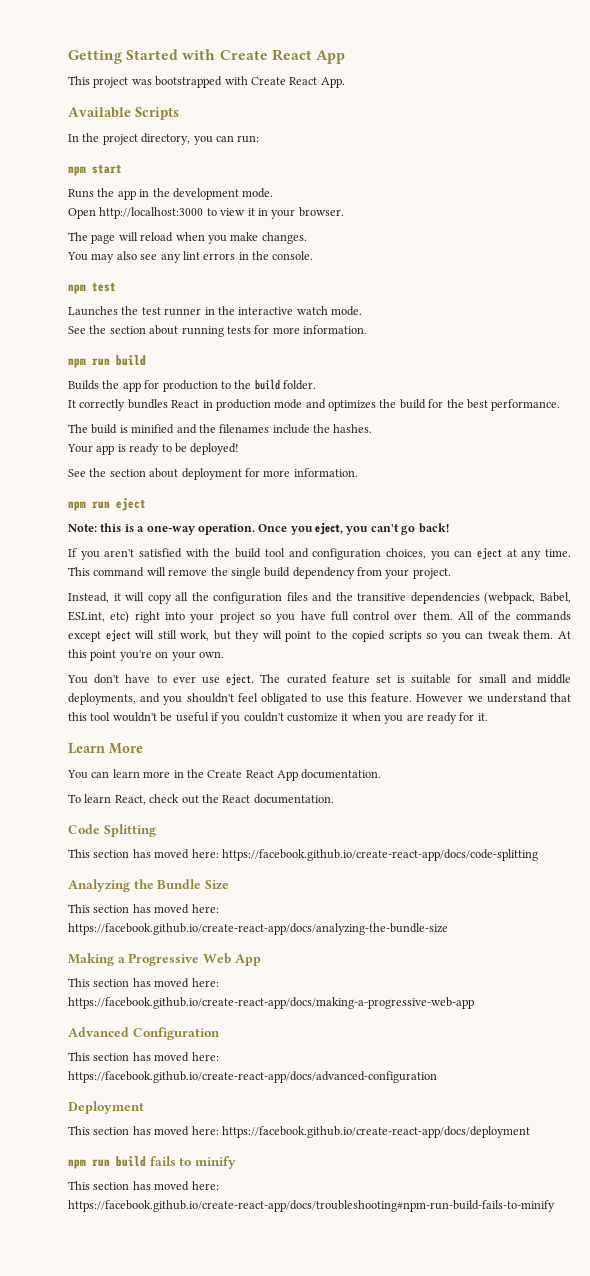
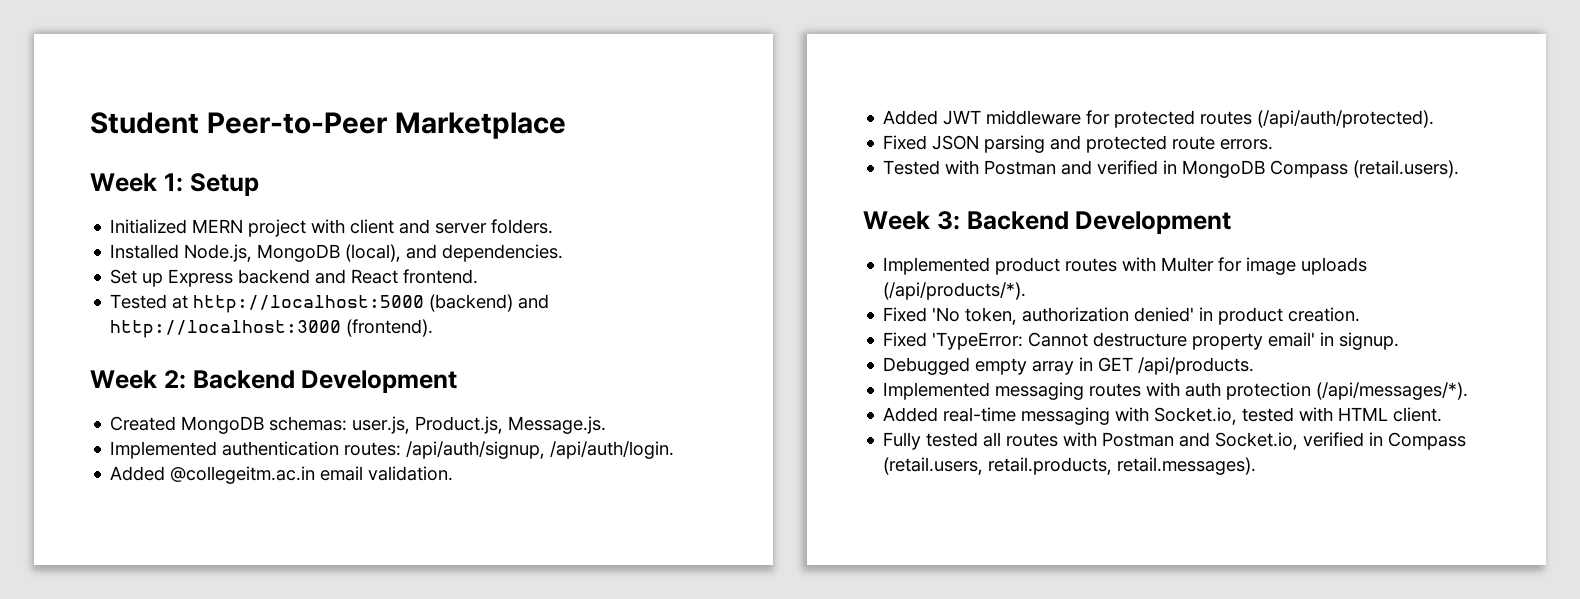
- Getting Started with Create React App
- This project was bootstrapped with Create React App.
- Available Scripts
- In the project directory, you can run:
- npm start
- Runs the app in the development mode.
- Open http://localhost:3000 to view it in your browser.
- The page will reload when you make changes.
- You may also see any lint errors in the console.
- npm test
- Launches the test runner in the interactive watch mode.
- See the section about running tests for more information.
- npm run build
- Builds the app for production to the build folder.
- It correctly bundles React in production mode and optimizes the build for the best performance.
- The build is minified and the filenames include the hashes.
- Your app is ready to be deployed!
- See the section about deployment for more information.
- npm run eject
- Note: this is a one-way operation. Once you eject, you can't go back!
- If you aren't satisfied with the build tool and configuration choices, you can eject at any time. This command will remove the single build dependency from your project.
- Instead, it will copy all the configuration files and the transitive dependencies (webpack, Babel, ESLint, etc) right into your project so you have full control over them. All of the commands except eject will still work, but they will point to the copied scripts so you can tweak them. At this point you're on your own.
- You don't have to ever use eject. The curated feature set is suitable for small and middle deployments, and you shouldn't feel obligated to use this feature. However we understand that this tool wouldn't be useful if you couldn't customize it when you are ready for it.
- Learn More
- You can learn more in the Create React App documentation.
- To learn React, check out the React documentation.
- Code Splitting
- This section has moved here: https://facebook.github.io/create-react-app/docs/code-splitting
- Analyzing the Bundle Size
- This section has moved here: https://facebook.github.io/create-react-app/docs/analyzing-the-bundle-size
- Making a Progressive Web App
- This section has moved here: https://facebook.github.io/create-react-app/docs/making-a-progressive-web-app
- Advanced Configuration
- This section has moved here: https://facebook.github.io/create-react-app/docs/advanced-configuration
- Deployment
- This section has moved here: https://facebook.github.io/create-react-app/docs/deployment
- npm run build fails to minify
- This section has moved here: https://facebook.github.io/create-react-app/docs/troubleshooting#npm-run-build-fails-to-minify
+ Student Peer-to-Peer Marketplace
+ Week 1: Setup
+ Initialized MERN project with client and server folders.
+ Installed Node.js, MongoDB (local), and dependencies.
+ Set up Express backend and React frontend.
+ Tested at http://localhost:5000 (backend) and http://localhost:3000 (frontend).
+ Week 2: Backend Development
+ Created MongoDB schemas: user.js, Product.js, Message.js.
+ Implemented authentication routes: /api/auth/signup, /api/auth/login.
+ Added @collegeitm.ac.in email validation.
+ Added JWT middleware for protected routes (/api/auth/protected).
+ Fixed JSON parsing and protected route errors.
+ Tested with Postman and verified in MongoDB Compass (retail.users).
+ Week 3: Backend Development
+ Implemented product routes with Multer for image uploads (/api/products/*).
+ Fixed 'No token, authorization denied' in product creation.
+ Fixed 'TypeError: Cannot destructure property email' in signup.
+ Debugged empty array in GET /api/products.
+ Implemented messaging routes with auth protection (/api/messages/*).
+ Added real-time messaging with Socket.io, tested with HTML client.
+ Fully tested all routes with Postman and Socket.io, verified in Compass (retail.users, retail.products, retail.messages).

